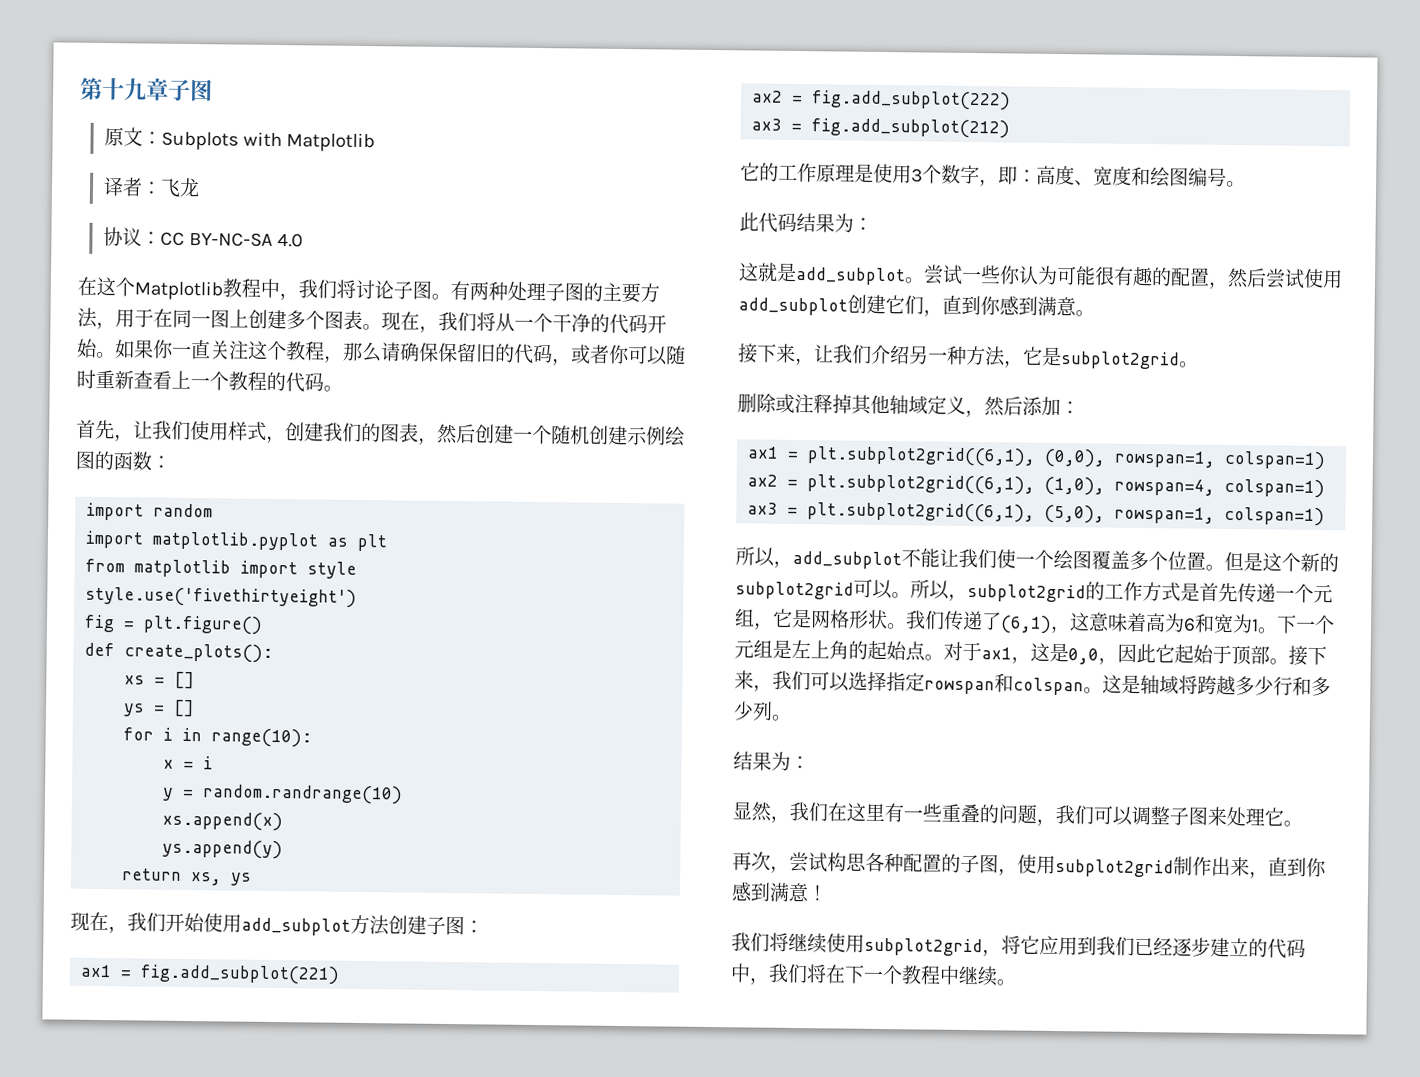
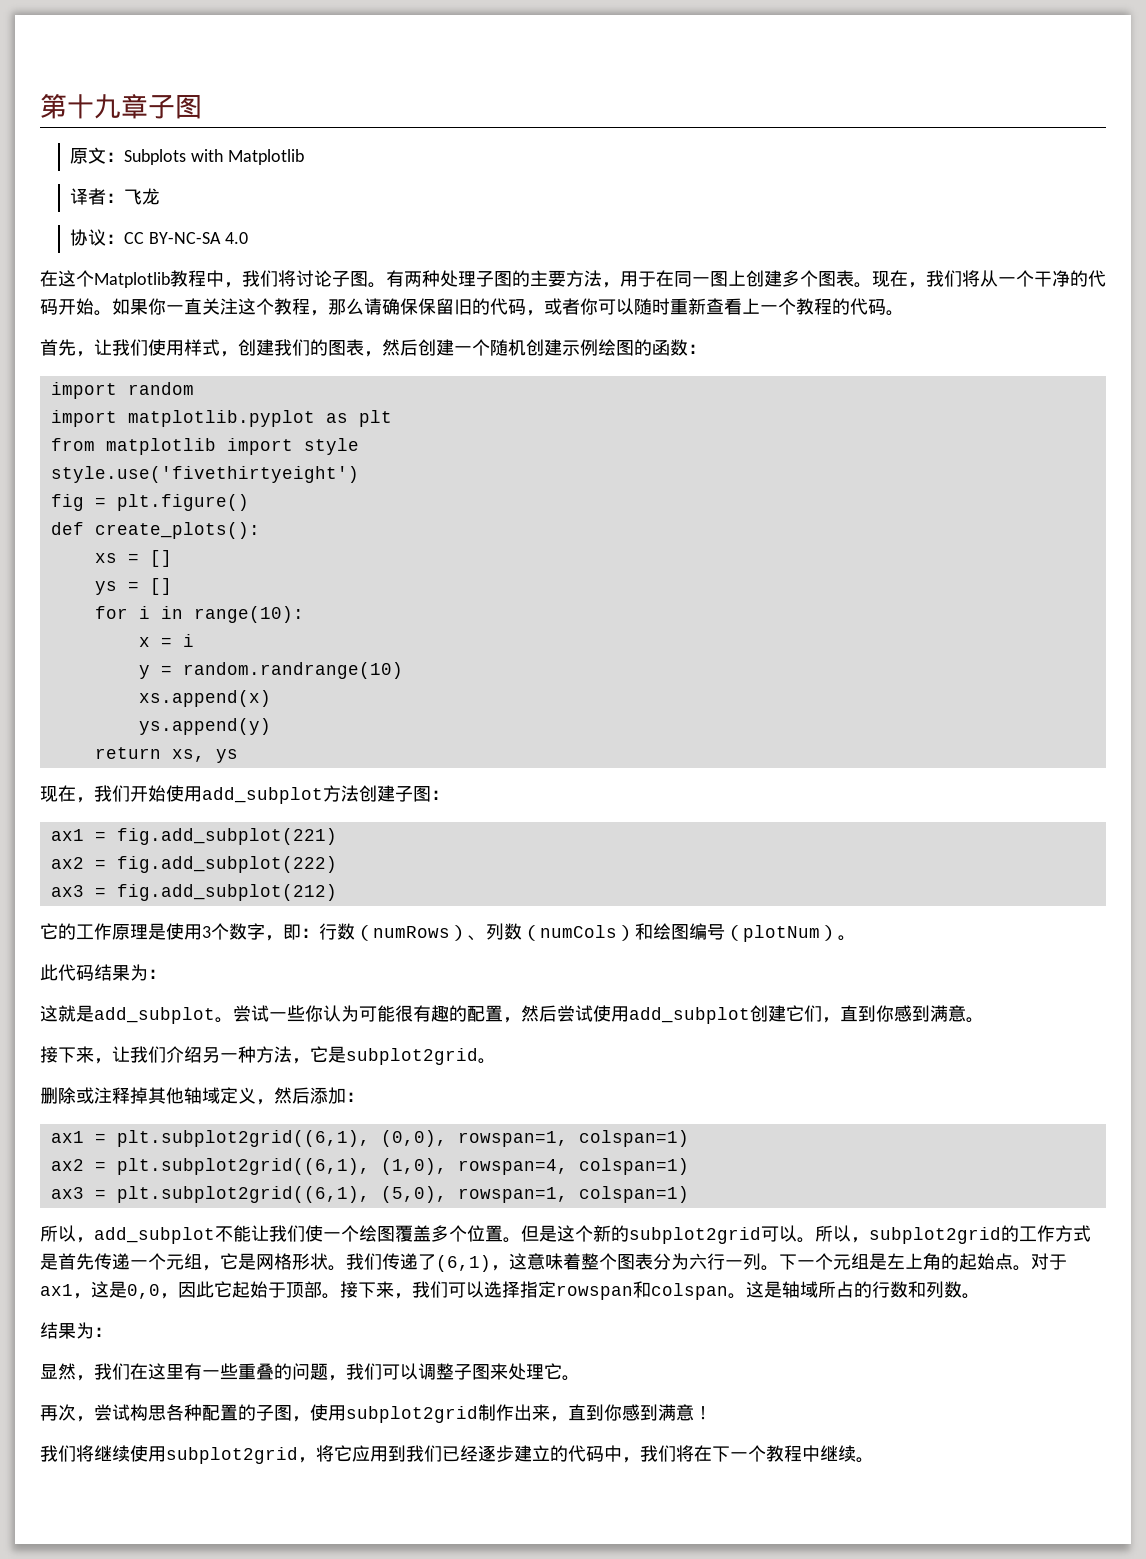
- 它的工作原理是使用3个数字，即：高度、宽度和绘图编号。
+ 它的工作原理是使用3个数字，即：行数（numRows）、列数（numCols）和绘图编号（plotNum）。
- 我们传递了(6,1)，这意味着高为6和宽为1。
+ 我们传递了(6,1)，这意味着整个图表分为六行一列。
- 这是轴域将跨越多少行和多少列。
+ 这是轴域所占的行数和列数。

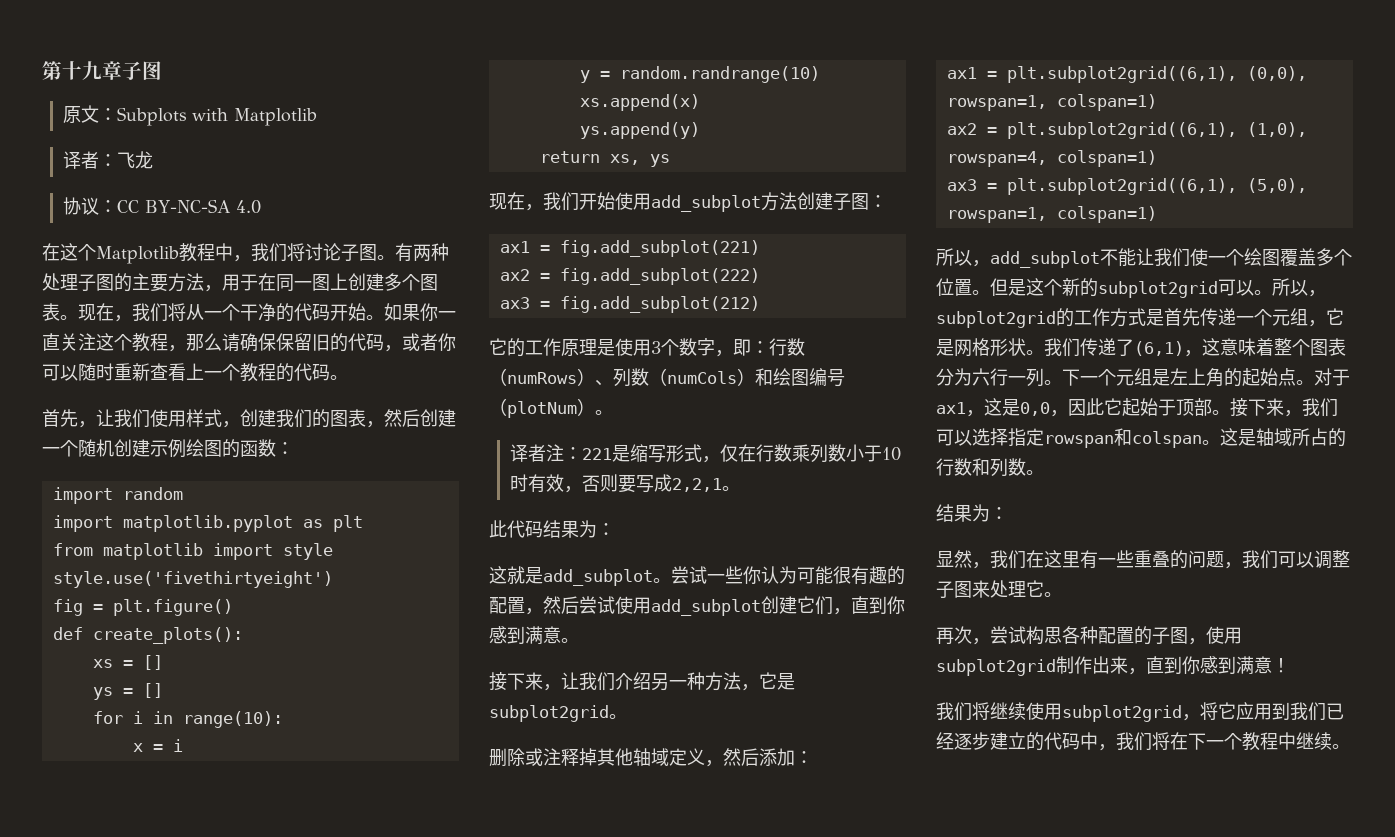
+ 译者注：221是缩写形式，仅在行数乘列数小于10时有效，否则要写成2,2,1。

